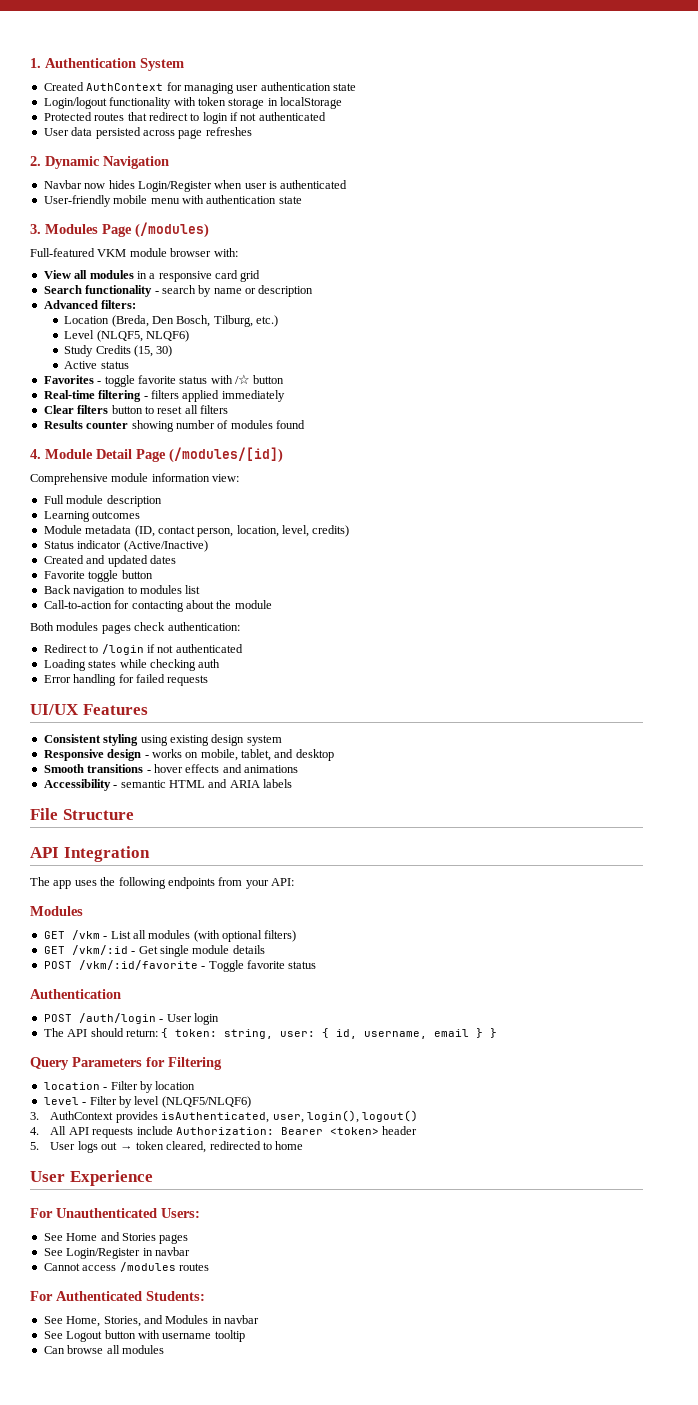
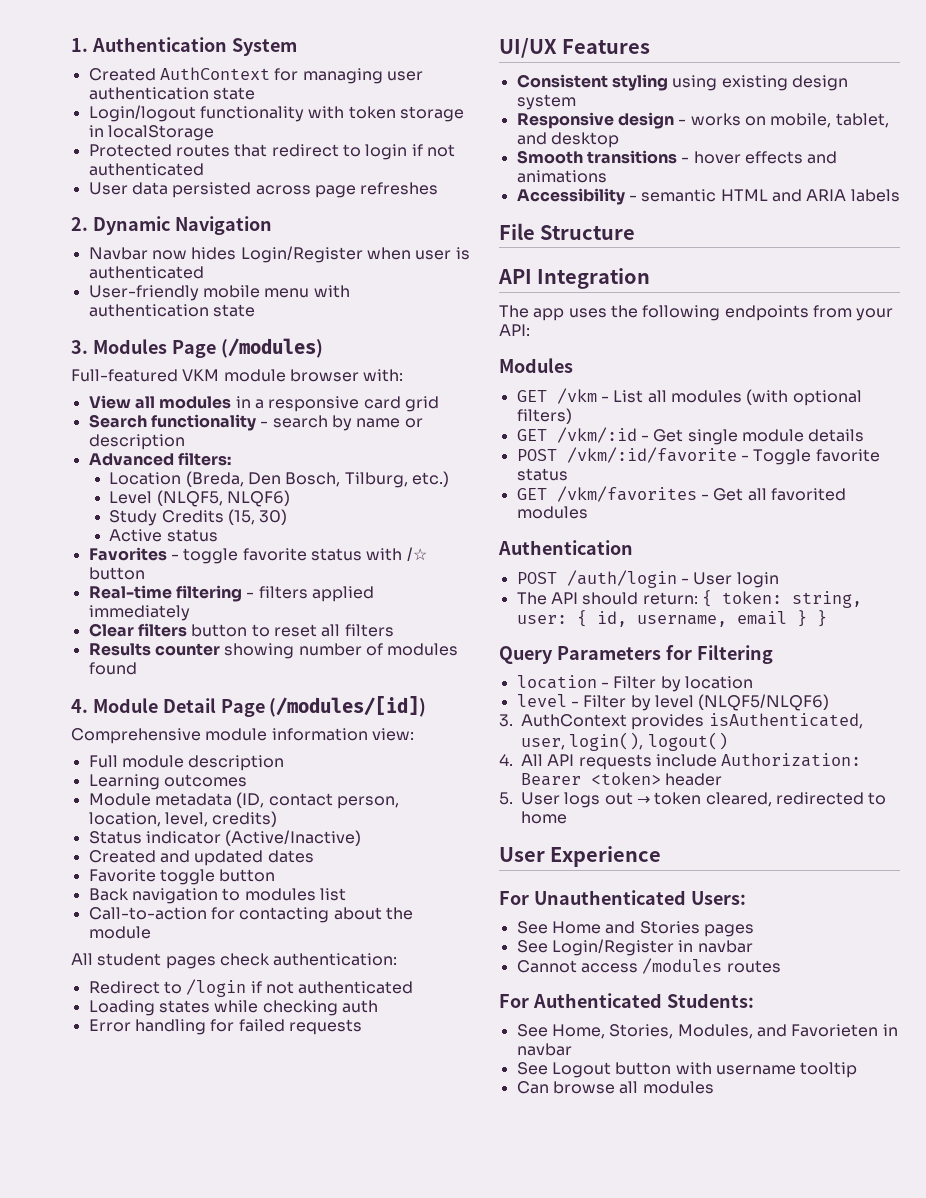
- Both modules pages check authentication:
+ All student pages check authentication:
+ GET /vkm/favorites - Get all favorited modules
- See Home, Stories, and Modules in navbar
+ See Home, Stories, Modules, and Favorieten in navbar

